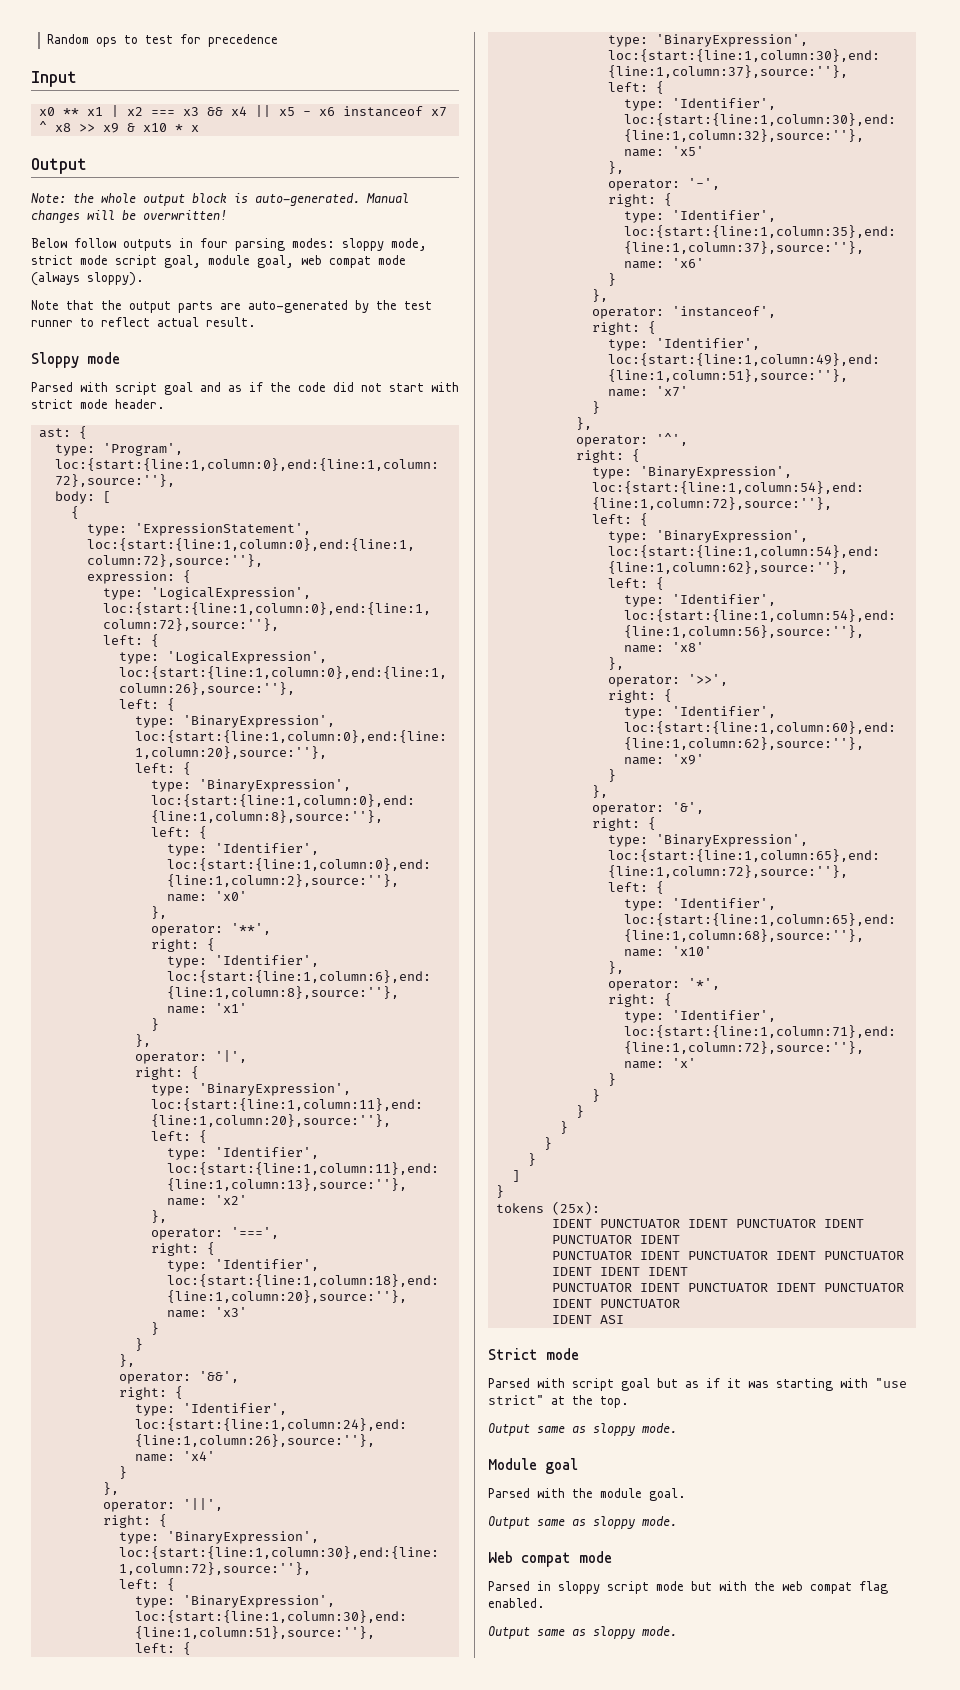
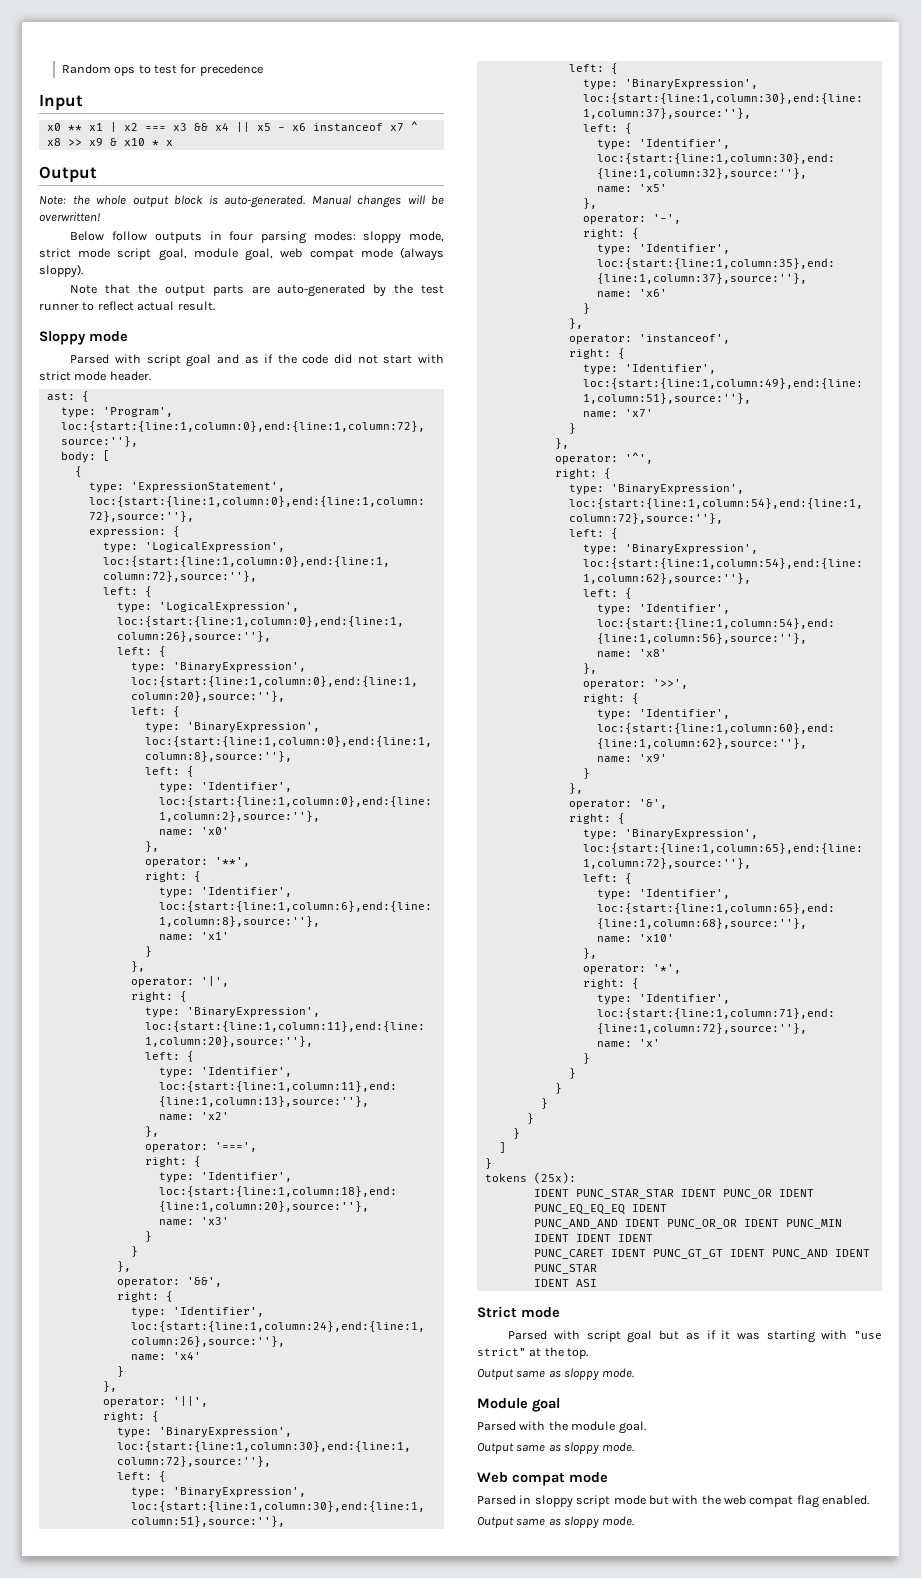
- IDENT PUNCTUATOR IDENT PUNCTUATOR IDENT PUNCTUATOR IDENT
- PUNCTUATOR IDENT PUNCTUATOR IDENT PUNCTUATOR IDENT IDENT IDENT
- PUNCTUATOR IDENT PUNCTUATOR IDENT PUNCTUATOR IDENT PUNCTUATOR
+ IDENT PUNC_STAR_STAR IDENT PUNC_OR IDENT PUNC_EQ_EQ_EQ IDENT
+ PUNC_AND_AND IDENT PUNC_OR_OR IDENT PUNC_MIN IDENT IDENT IDENT
+ PUNC_CARET IDENT PUNC_GT_GT IDENT PUNC_AND IDENT PUNC_STAR

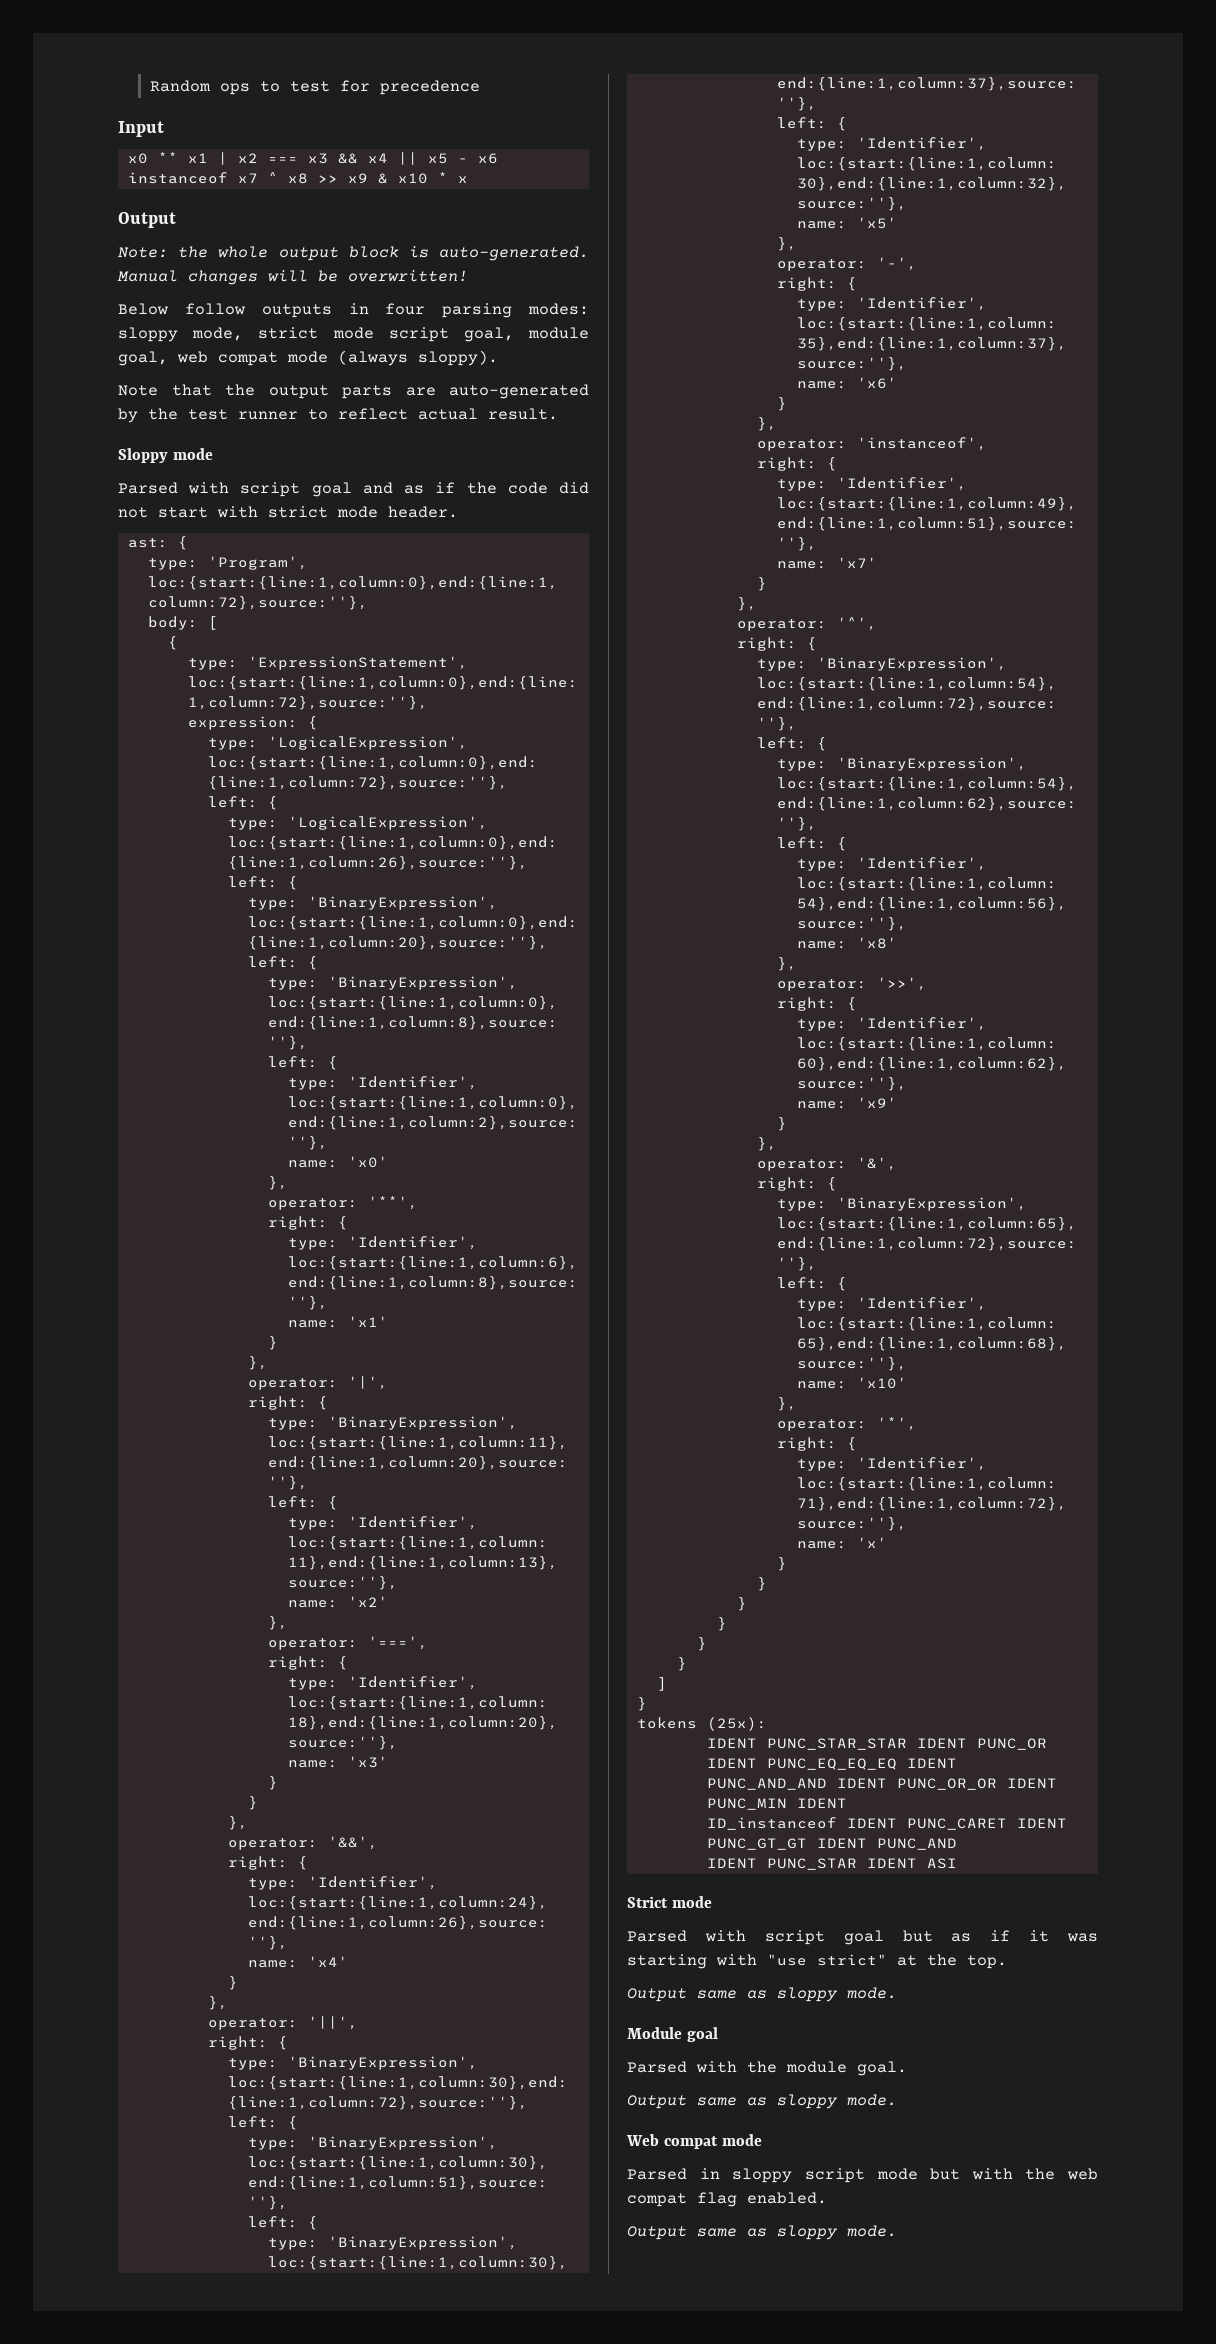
- PUNC_AND_AND IDENT PUNC_OR_OR IDENT PUNC_MIN IDENT IDENT IDENT
- PUNC_CARET IDENT PUNC_GT_GT IDENT PUNC_AND IDENT PUNC_STAR
- IDENT ASI
+ PUNC_AND_AND IDENT PUNC_OR_OR IDENT PUNC_MIN IDENT
+ ID_instanceof IDENT PUNC_CARET IDENT PUNC_GT_GT IDENT PUNC_AND
+ IDENT PUNC_STAR IDENT ASI

